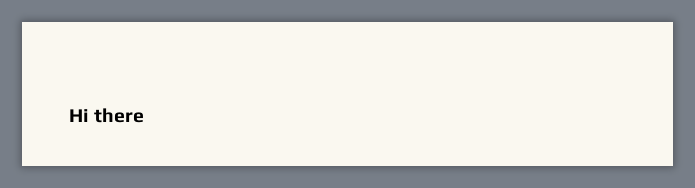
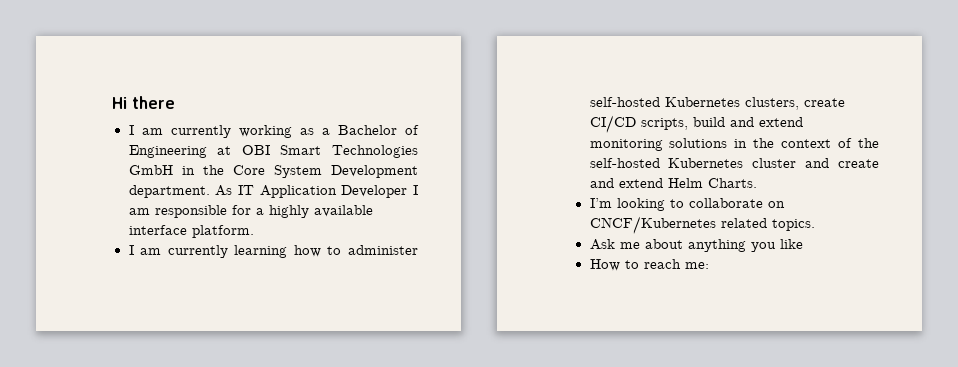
+ I am currently working as a Bachelor of Engineering at OBI Smart Technologies GmbH in the Core System Development department. As IT Application Developer I am responsible for a highly available interface platform.
+ I am currently learning how to administer self-hosted Kubernetes clusters, create CI/CD scripts, build and extend monitoring solutions in the context of the self-hosted Kubernetes cluster and create and extend Helm Charts.
+ I’m looking to collaborate on CNCF/Kubernetes related topics.
+ Ask me about anything you like
+ How to reach me:

